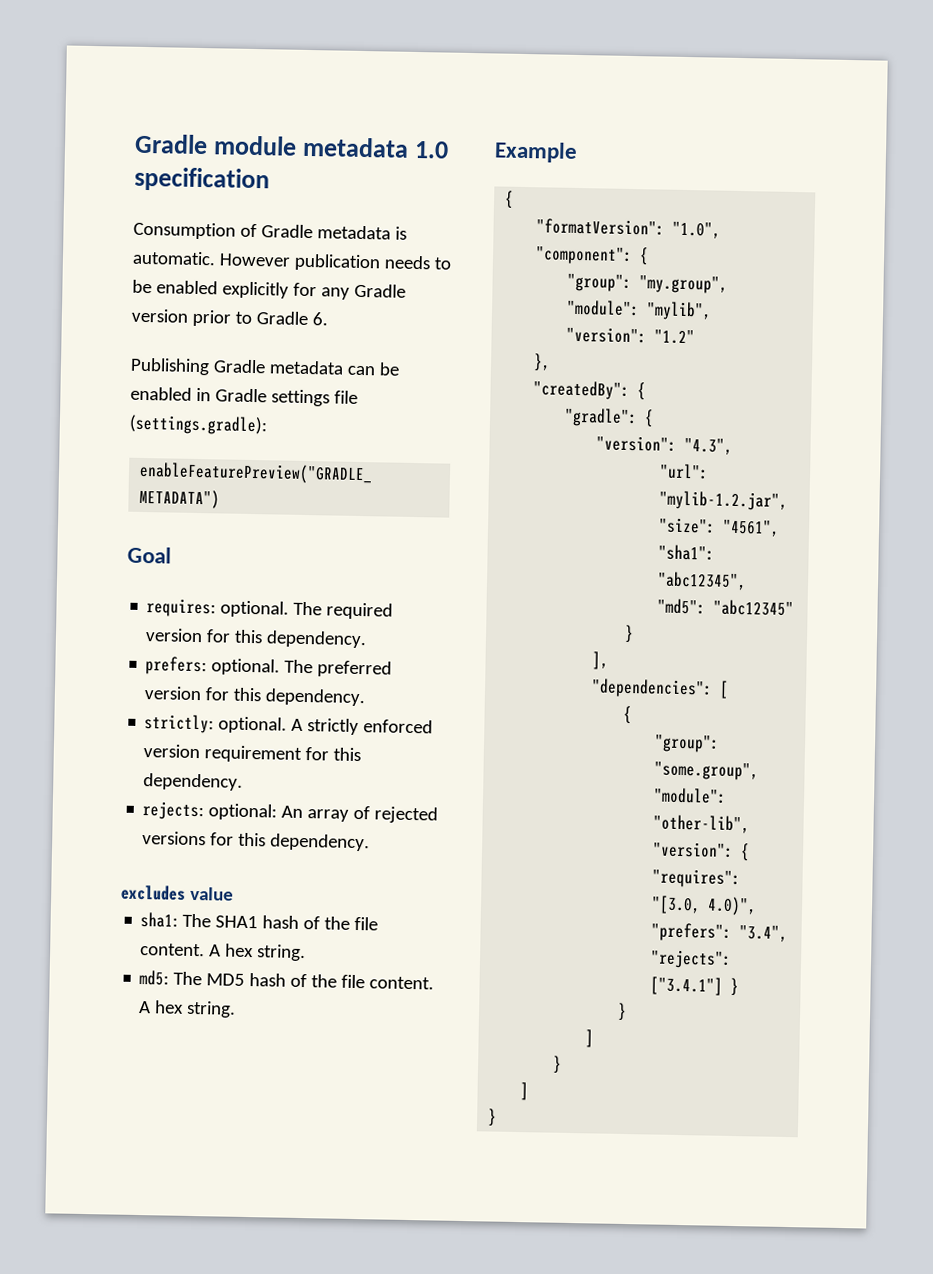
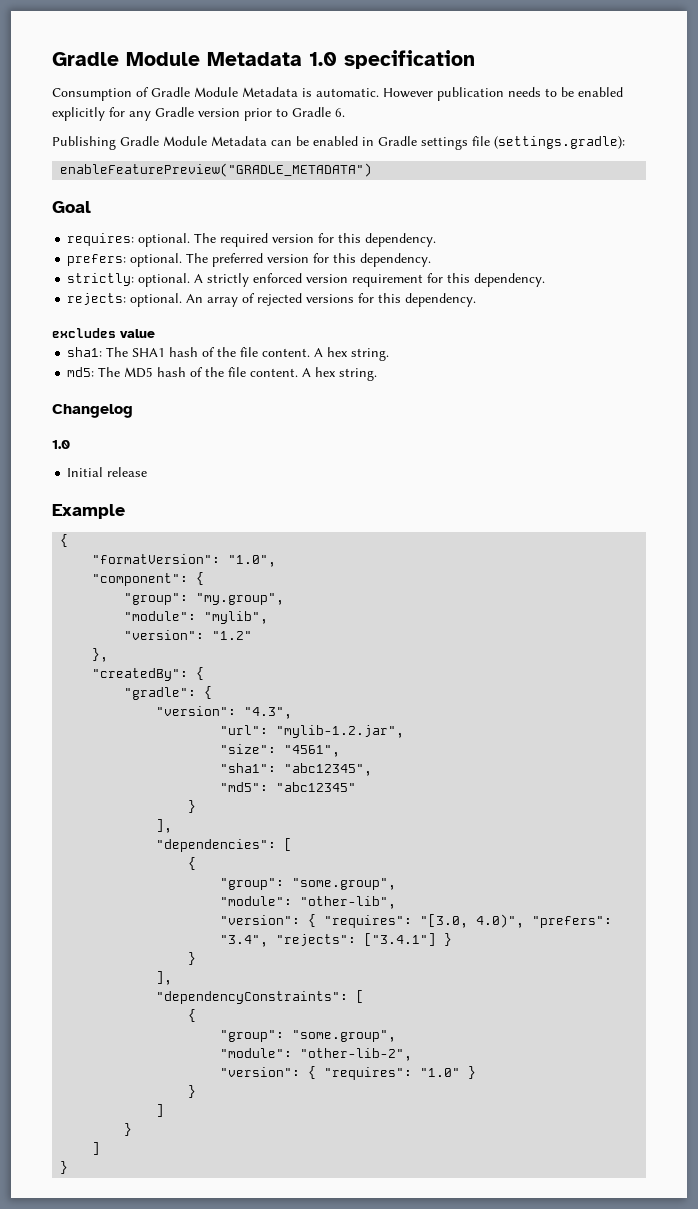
- Gradle module metadata 1.0 specification
+ Gradle Module Metadata 1.0 specification
- Consumption of Gradle metadata is automatic.
+ Consumption of Gradle Module Metadata is automatic.
- Publishing Gradle metadata can be enabled in Gradle settings file (settings.gradle):
+ Publishing Gradle Module Metadata can be enabled in Gradle settings file (settings.gradle):
- rejects: optional: An array of rejected versions for this dependency.
+ rejects: optional. An array of rejected versions for this dependency.
+ Changelog
+ 1.0
+ Initial release
  "version": { "requires": "[3.0, 4.0)", "prefers": "3.4", "rejects": ["3.4.1"] }
+ }
+ ],
+ "dependencyConstraints": [
+ {
+ "group": "some.group",
+ "module": "other-lib-2",
+ "version": { "requires": "1.0" }

